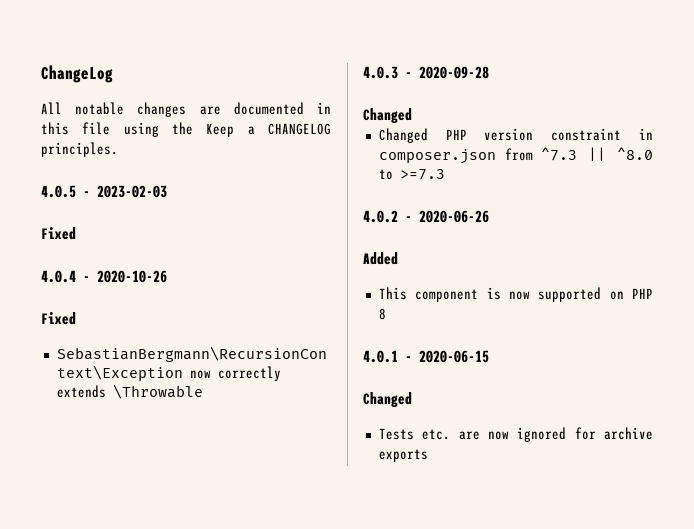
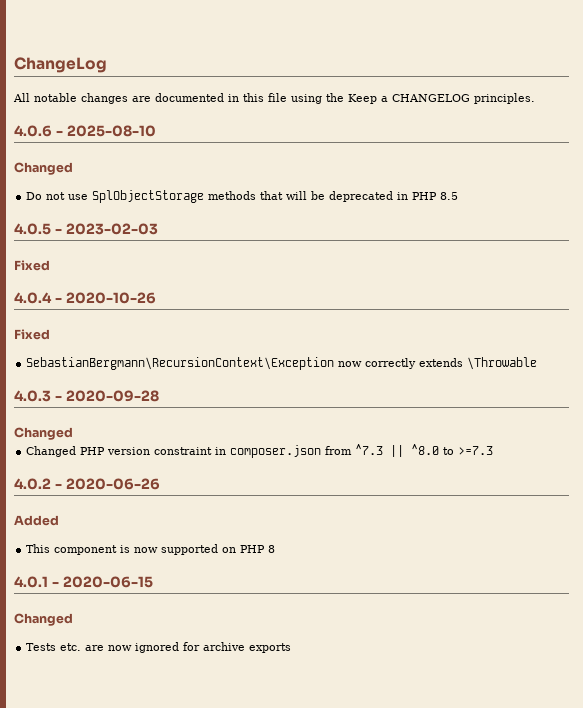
+ 4.0.6 - 2025-08-10
+ Changed
+ Do not use SplObjectStorage methods that will be deprecated in PHP 8.5

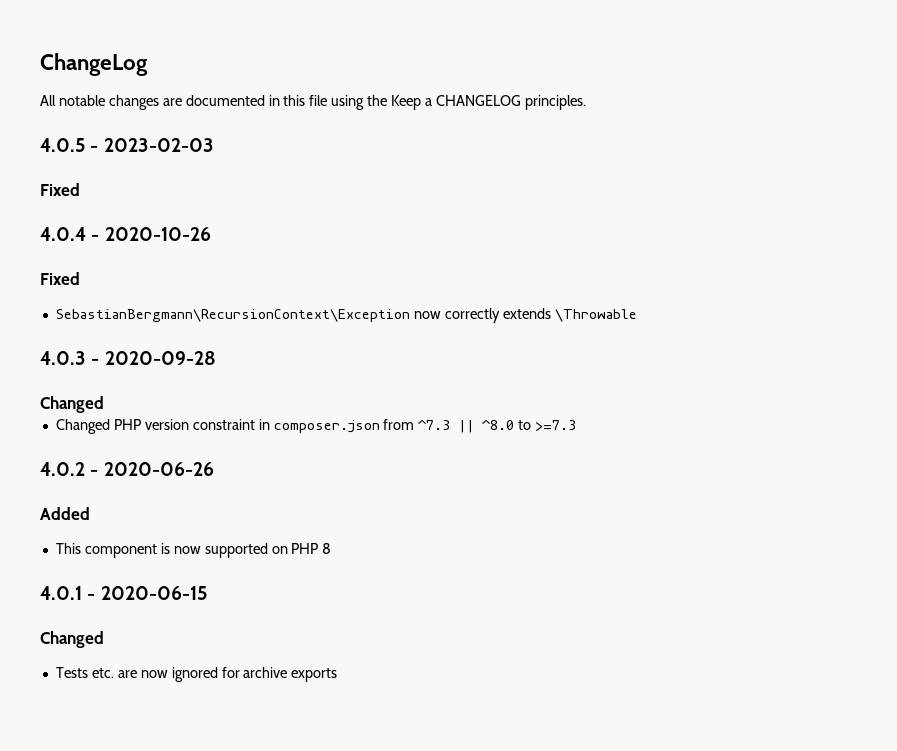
- 4.0.6 - 2025-08-10
- Changed
- Do not use SplObjectStorage methods that will be deprecated in PHP 8.5

